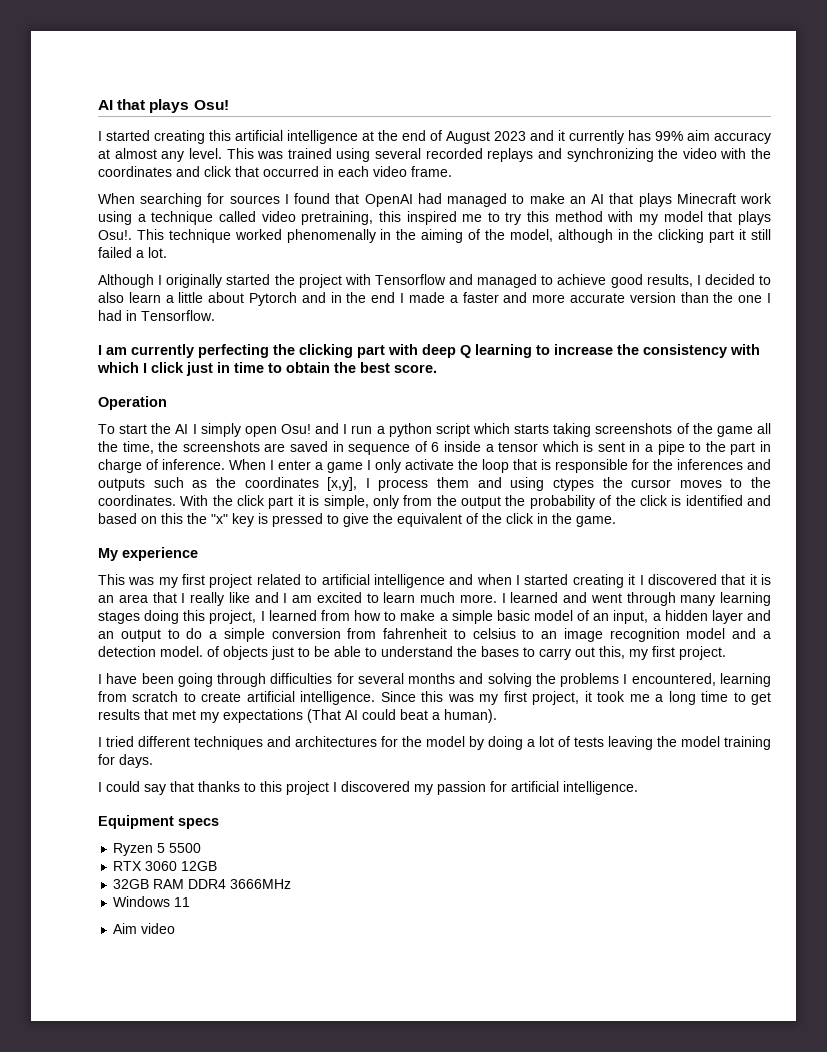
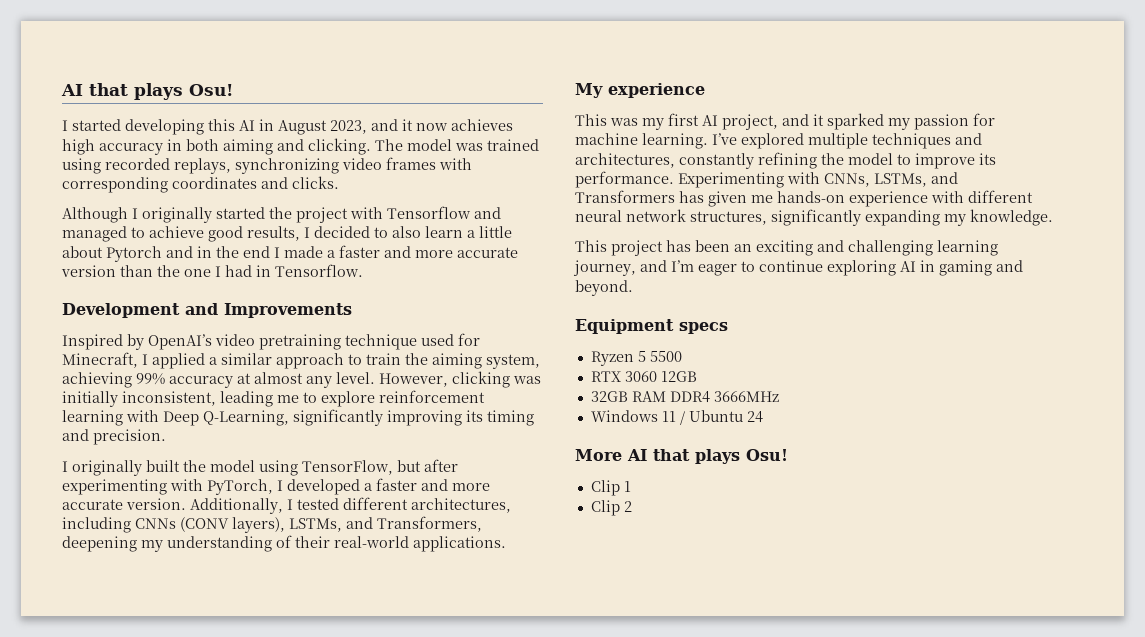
- I started creating this artificial intelligence at the end of August 2023 and it currently has 99% aim accuracy at almost any level. This was trained using several recorded replays and synchronizing the video with the coordinates and click that occurred in each video frame.
- When searching for sources I found that OpenAI had managed to make an AI that plays Minecraft work using a technique called video pretraining, this inspired me to try this method with my model that plays Osu!. This technique worked phenomenally in the aiming of the model, although in the clicking part it still failed a lot.
+ I started developing this AI in August 2023, and it now achieves high accuracy in both aiming and clicking. The model was trained using recorded replays, synchronizing video frames with corresponding coordinates and clicks.
- I am currently perfecting the clicking part with deep Q learning to increase the consistency with which I click just in time to obtain the best score.
- Operation
- To start the AI I simply open Osu! and I run a python script which starts taking screenshots of the game all the time, the screenshots are saved in sequence of 6 inside a tensor which is sent in a pipe to the part in charge of inference. When I enter a game I only activate the loop that is responsible for the inferences and outputs such as the coordinates [x,y], I process them and using ctypes the cursor moves to the coordinates. With the click part it is simple, only from the output the probability of the click is identified and based on this the "x" key is pressed to give the equivalent of the click in the game.
+ Development and Improvements
+ Inspired by OpenAI’s video pretraining technique used for Minecraft, I applied a similar approach to train the aiming system, achieving 99% accuracy at almost any level. However, clicking was initially inconsistent, leading me to explore reinforcement learning with Deep Q-Learning, significantly improving its timing and precision.
+ I originally built the model using TensorFlow, but after experimenting with PyTorch, I developed a faster and more accurate version. Additionally, I tested different architectures, including CNNs (CONV layers), LSTMs, and Transformers, deepening my understanding of their real-world applications.
- This was my first project related to artificial intelligence and when I started creating it I discovered that it is an area that I really like and I am excited to learn much more. I learned and went through many learning stages doing this project, I learned from how to make a simple basic model of an input, a hidden layer and an output to do a simple conversion from fahrenheit to celsius to an image recognition model and a detection model. of objects just to be able to understand the bases to carry out this, my first project.
- I have been going through difficulties for several months and solving the problems I encountered, learning from scratch to create artificial intelligence. Since this was my first project, it took me a long time to get results that met my expectations (That AI could beat a human).
- I tried different techniques and architectures for the model by doing a lot of tests leaving the model training for days.
- I could say that thanks to this project I discovered my passion for artificial intelligence.
+ This was my first AI project, and it sparked my passion for machine learning. I’ve explored multiple techniques and architectures, constantly refining the model to improve its performance. Experimenting with CNNs, LSTMs, and Transformers has given me hands-on experience with different neural network structures, significantly expanding my knowledge.
+ This project has been an exciting and challenging learning journey, and I’m eager to continue exploring AI in gaming and beyond.
- Windows 11
- Aim video
+ Windows 11 / Ubuntu 24
+ More AI that plays Osu!
+ Clip 1
+ Clip 2

